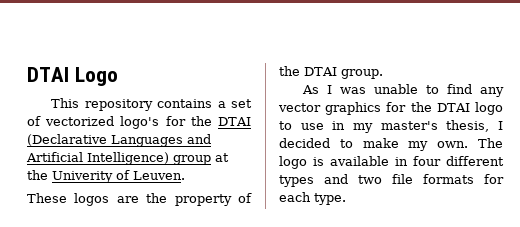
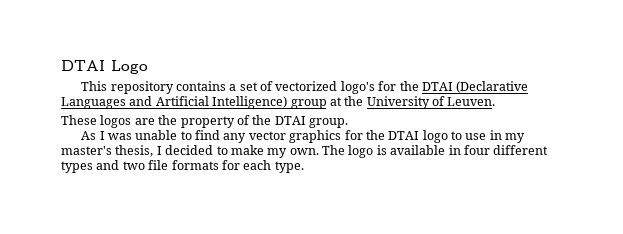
- This repository contains a set of vectorized logo's for the DTAI (Declarative Languages and Artificial Intelligence) group at the Univerity of Leuven.
+ This repository contains a set of vectorized logo's for the DTAI (Declarative Languages and Artificial Intelligence) group at the University of Leuven.

